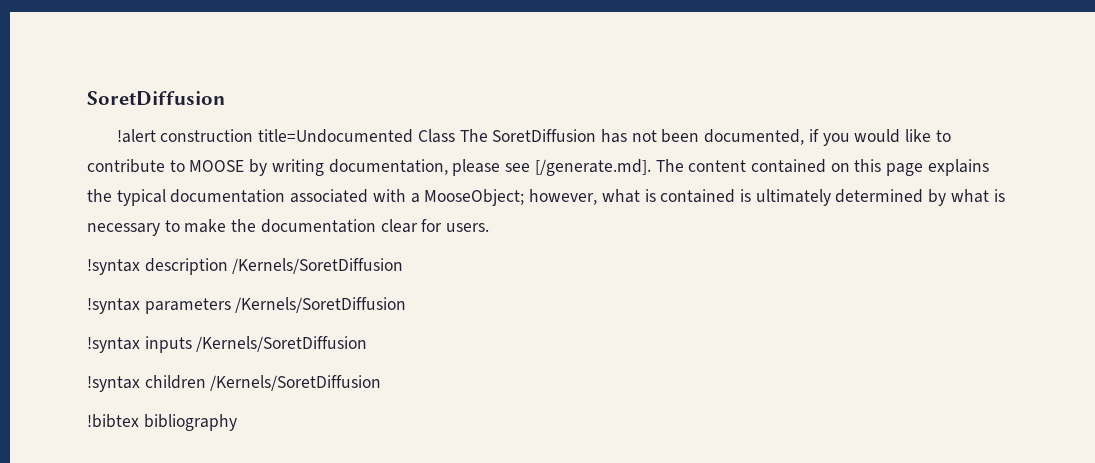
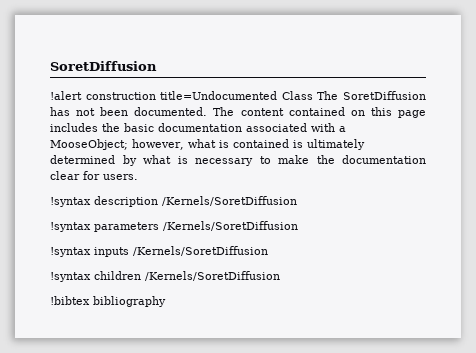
- !alert construction title=Undocumented Class The SoretDiffusion has not been documented, if you would like to contribute to MOOSE by writing documentation, please see [/generate.md]. The content contained on this page explains the typical documentation associated with a MooseObject; however, what is contained is ultimately determined by what is necessary to make the documentation clear for users.
+ !alert construction title=Undocumented Class The SoretDiffusion has not been documented. The content contained on this page includes the basic documentation associated with a MooseObject; however, what is contained is ultimately determined by what is necessary to make the documentation clear for users.

